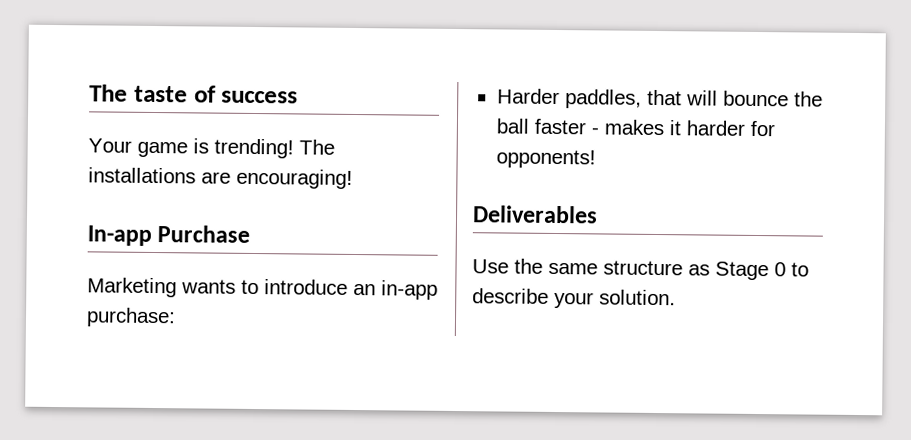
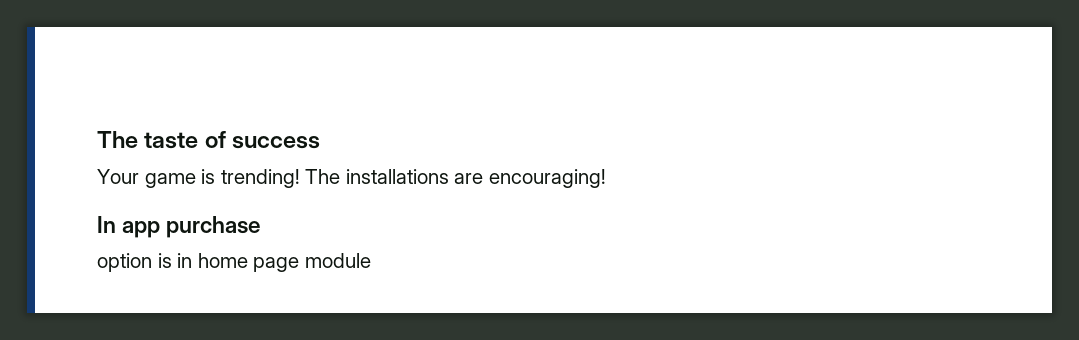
- In-app Purchase
- Marketing wants to introduce an in-app purchase:
- Harder paddles, that will bounce the ball faster - makes it harder for opponents!
- Deliverables
- Use the same structure as Stage 0 to describe your solution.
+ In app purchase
+ option is in home page module

